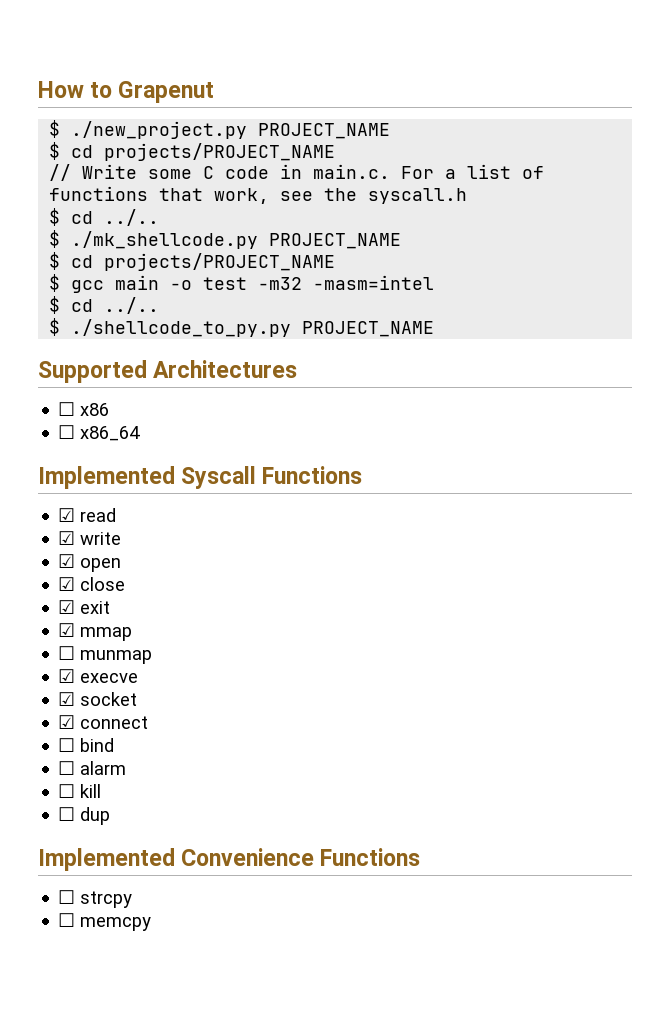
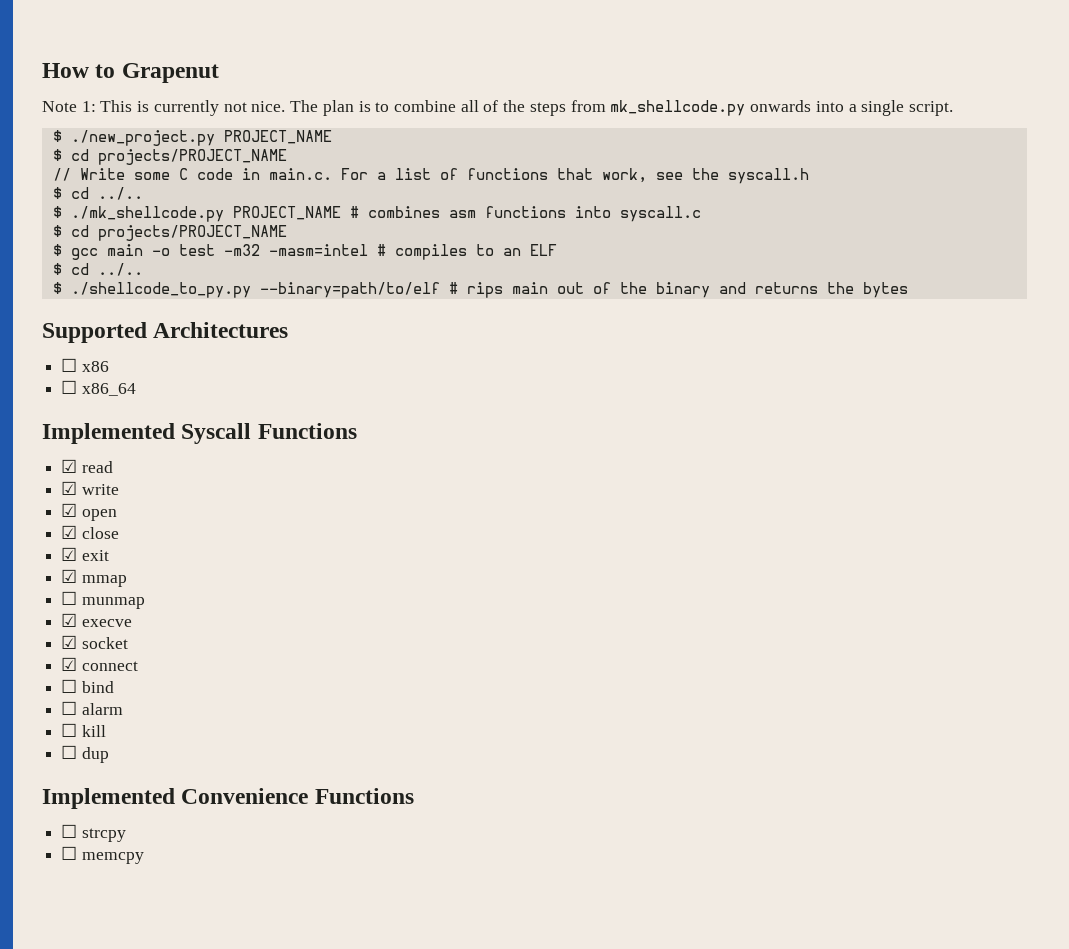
+ Note 1: This is currently not nice. The plan is to combine all of the steps from mk_shellcode.py onwards into a single script.
- $ ./mk_shellcode.py PROJECT_NAME
+ $ ./mk_shellcode.py PROJECT_NAME # combines asm functions into syscall.c
- $ gcc main -o test -m32 -masm=intel
+ $ gcc main -o test -m32 -masm=intel # compiles to an ELF
- $ ./shellcode_to_py.py PROJECT_NAME
+ $ ./shellcode_to_py.py --binary=path/to/elf # rips main out of the binary and returns the bytes

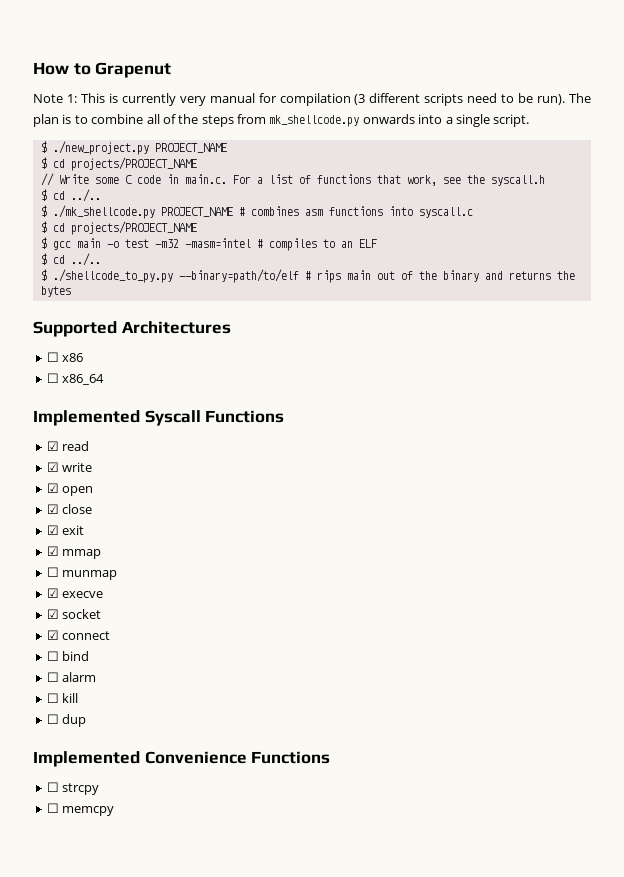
- Note 1: This is currently not nice.
+ Note 1: This is currently very manual for compilation (3 different scripts need to be run).

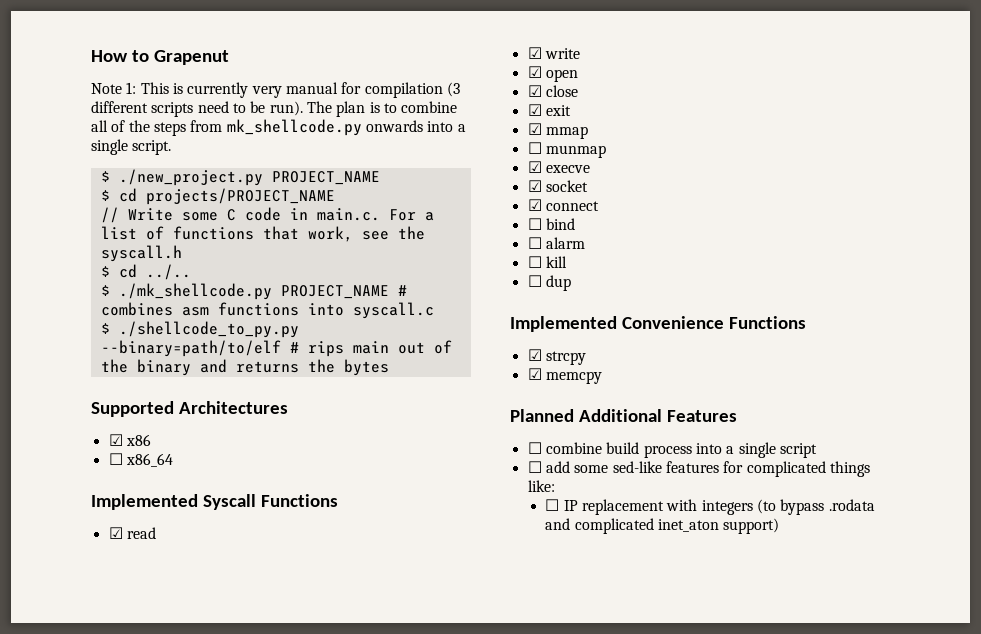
  $ ./mk_shellcode.py PROJECT_NAME # combines asm functions into syscall.c
- $ cd projects/PROJECT_NAME
- $ gcc main -o test -m32 -masm=intel # compiles to an ELF
- $ cd ../..
- ☐ x86
+ ☑ x86
- ☐ strcpy
+ ☑ strcpy
- ☐ memcpy
+ ☑ memcpy
+ Planned Additional Features
+ ☐ combine build process into a single script
+ ☐ add some sed-like features for complicated things like:
+ ☐ IP replacement with integers (to bypass .rodata and complicated inet_aton support)

